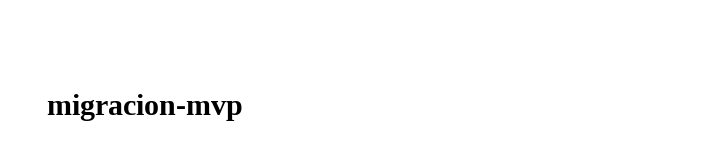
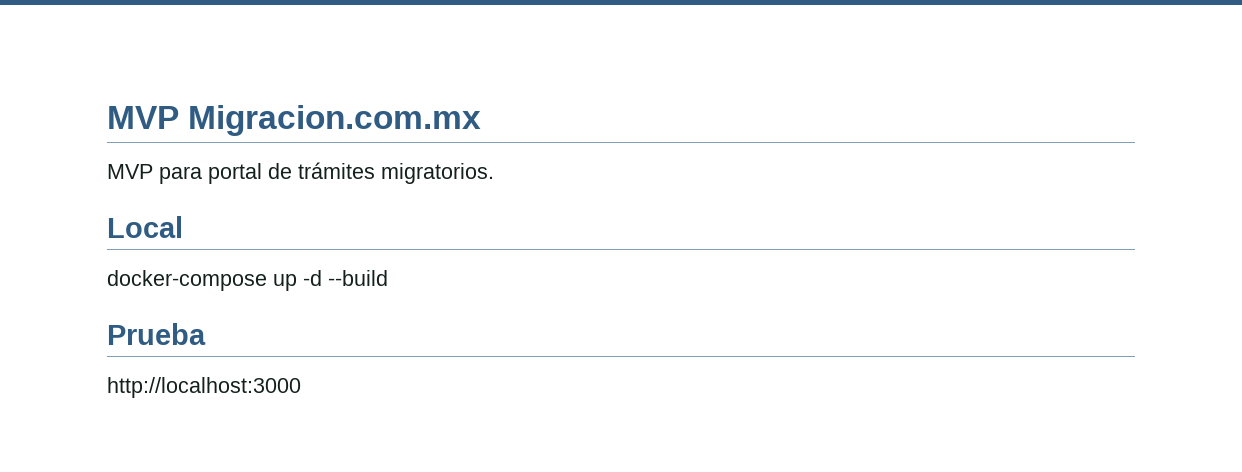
- migracion-mvp
+ MVP Migracion.com.mx
+ MVP para portal de trámites migratorios.
+ Local
+ docker-compose up -d --build
+ Prueba
+ http://localhost:3000

